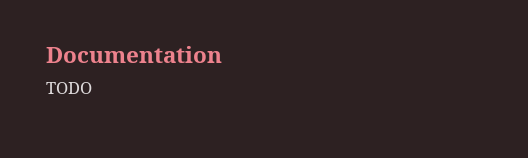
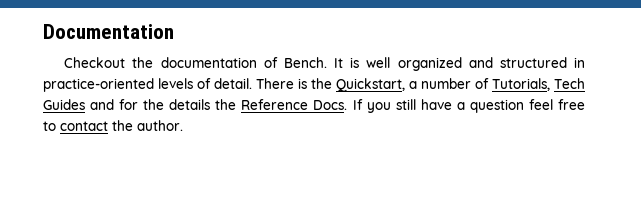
- TODO
+ Checkout the documentation of Bench. It is well organized and structured in practice-oriented levels of detail. There is the Quickstart, a number of Tutorials, Tech Guides and for the details the Reference Docs. If you still have a question feel free to contact the author.

